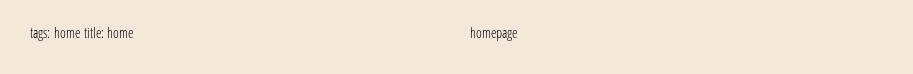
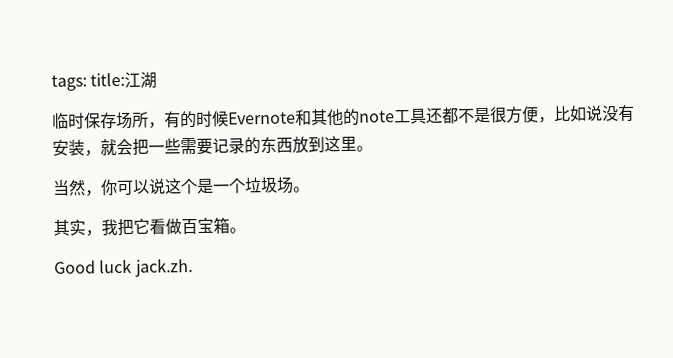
- tags: home title: home
- homepage
+ tags: title:江湖
+ 临时保存场所，有的时候Evernote和其他的note工具还都不是很方便，比如说没有安装，就会把一些需要记录的东西放到这里。
+ 当然，你可以说这个是一个垃圾场。
+ 其实，我把它看做百宝箱。
+ Good luck jack.zh.

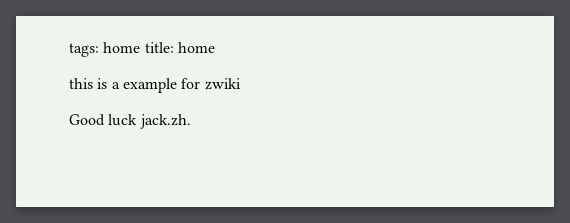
- tags: title:江湖
- 临时保存场所，有的时候Evernote和其他的note工具还都不是很方便，比如说没有安装，就会把一些需要记录的东西放到这里。
- 当然，你可以说这个是一个垃圾场。
- 其实，我把它看做百宝箱。
+ tags: home title: home
+ this is a example for zwiki

